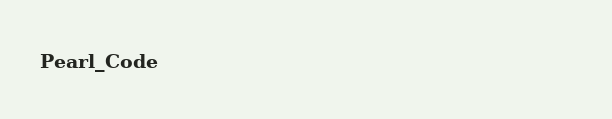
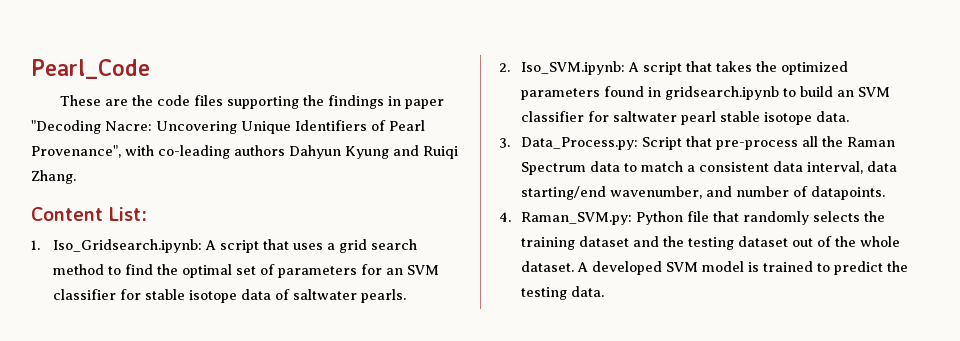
+ These are the code files supporting the findings in paper "Decoding Nacre: Uncovering Unique Identifiers of Pearl Provenance", with co-leading authors Dahyun Kyung and Ruiqi Zhang.
+ Content List:
+ 1. Iso_Gridsearch.ipynb: A script that uses a grid search method to find the optimal set of parameters for an SVM classifier for stable isotope data of saltwater pearls.
+ 2. Iso_SVM.ipynb: A script that takes the optimized parameters found in gridsearch.ipynb to build an SVM classifier for saltwater pearl stable isotope data.
+ 3. Data_Process.py: Script that pre-process all the Raman Spectrum data to match a consistent data interval, data starting/end wavenumber, and number of datapoints.
+ 4. Raman_SVM.py: Python file that randomly selects the training dataset and the testing dataset out of the whole dataset. A developed SVM model is trained to predict the testing data.

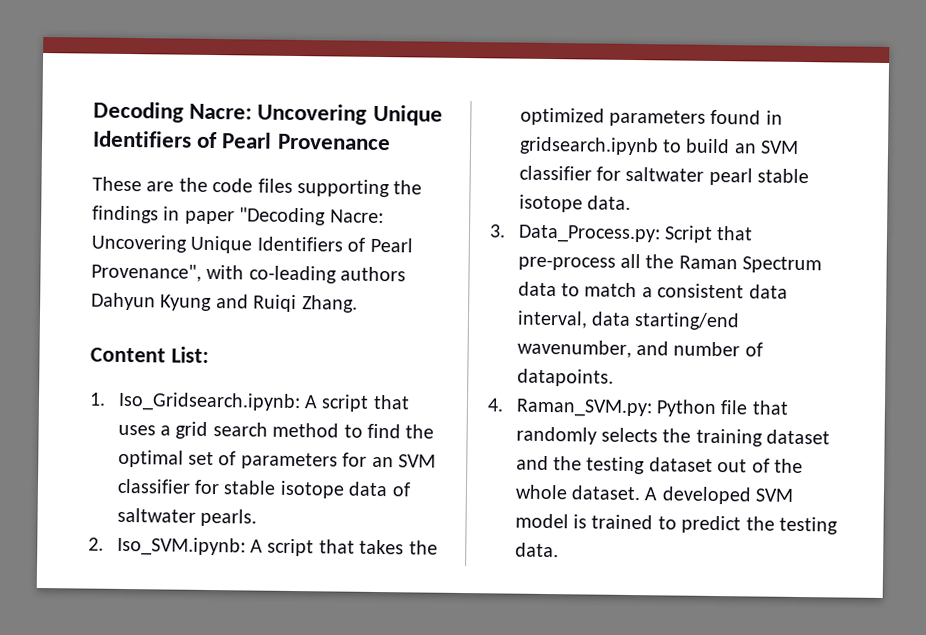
- Pearl_Code
+ Decoding Nacre: Uncovering Unique Identifiers of Pearl Provenance

